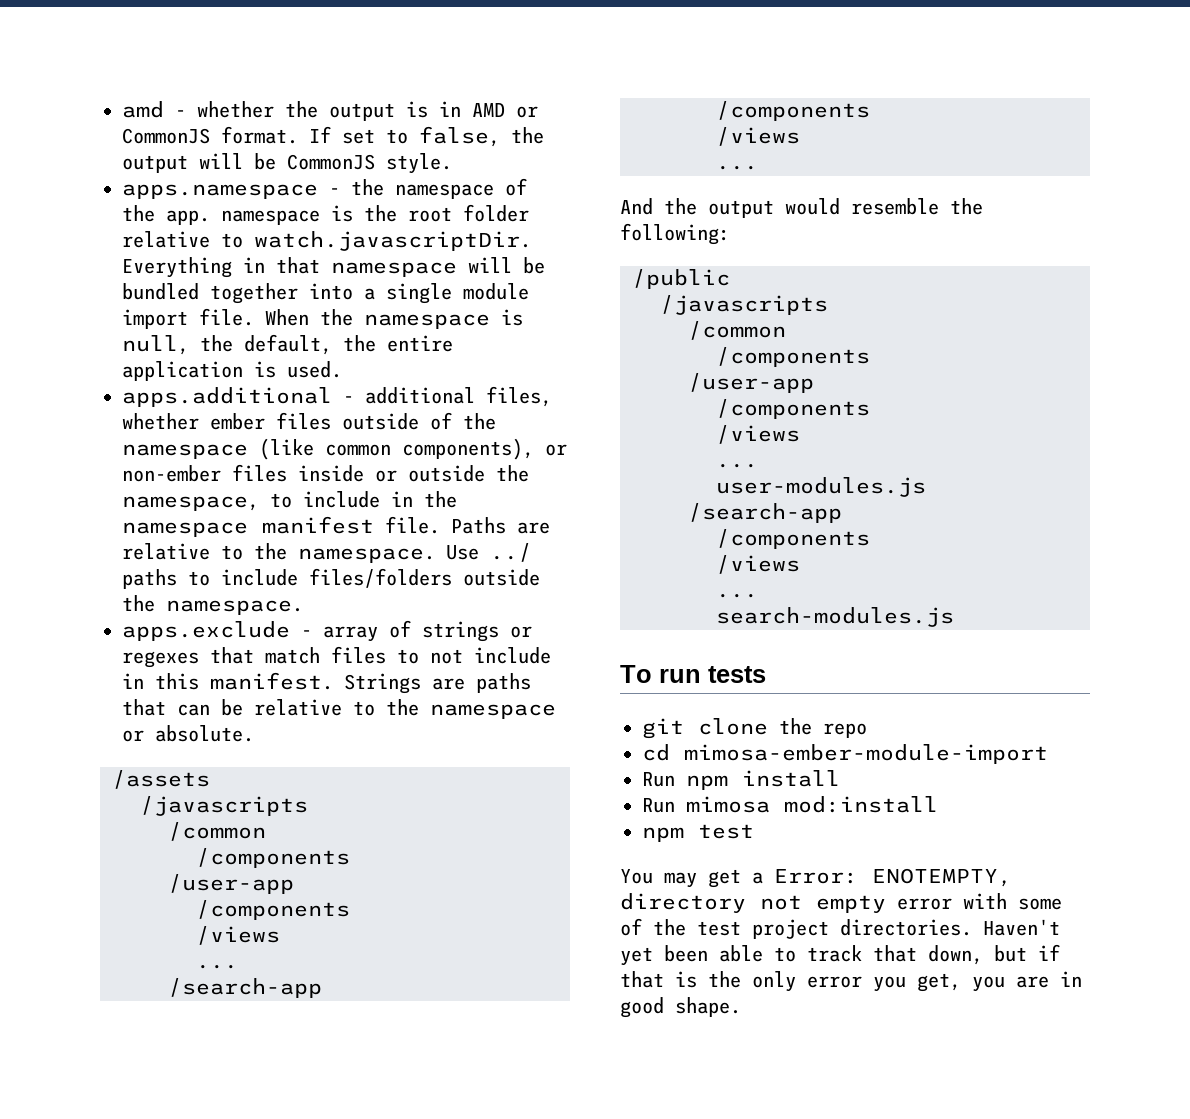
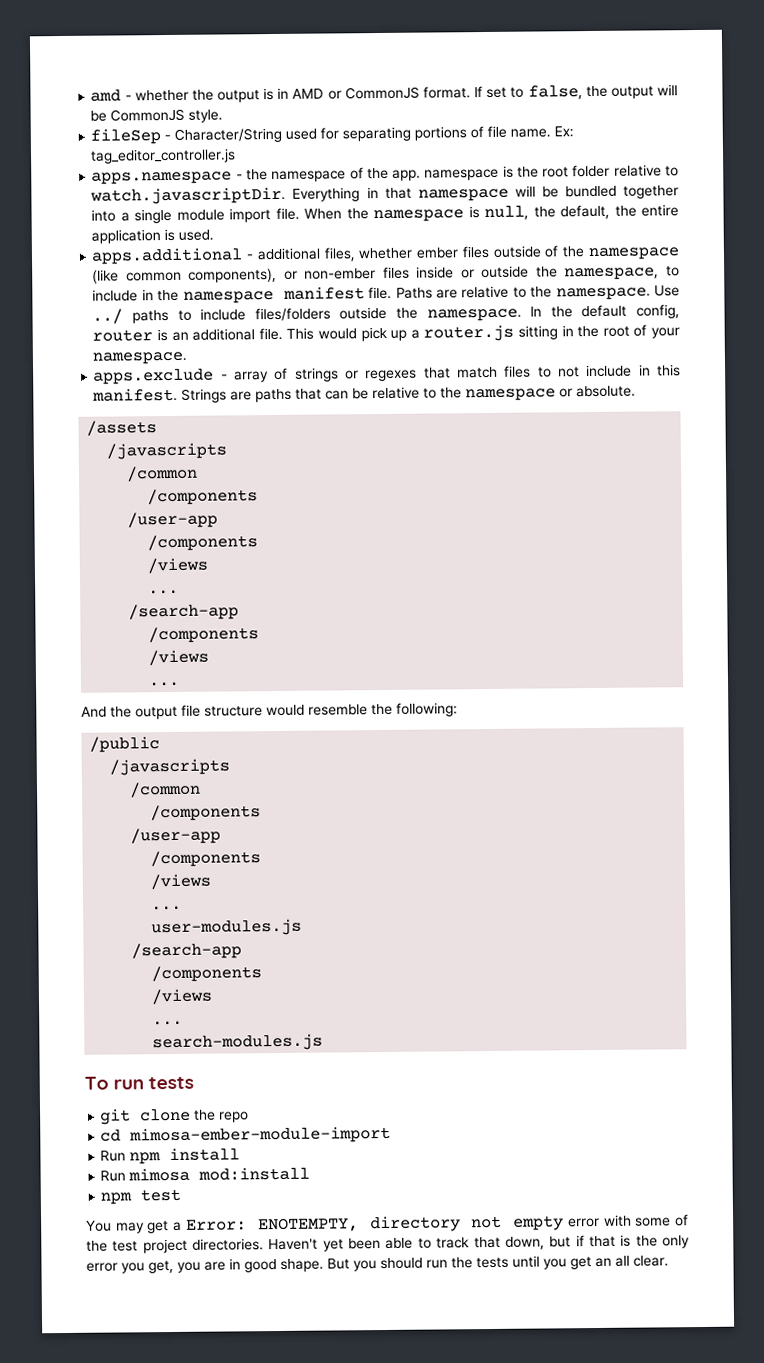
+ fileSep - Character/String used for separating portions of file name. Ex: tag_editor_controller.js
+ In the default config, router is an additional file. This would pick up a router.js sitting in the root of your namespace.
- And the output would resemble the following:
+ And the output file structure would resemble the following:
+ But you should run the tests until you get an all clear.

